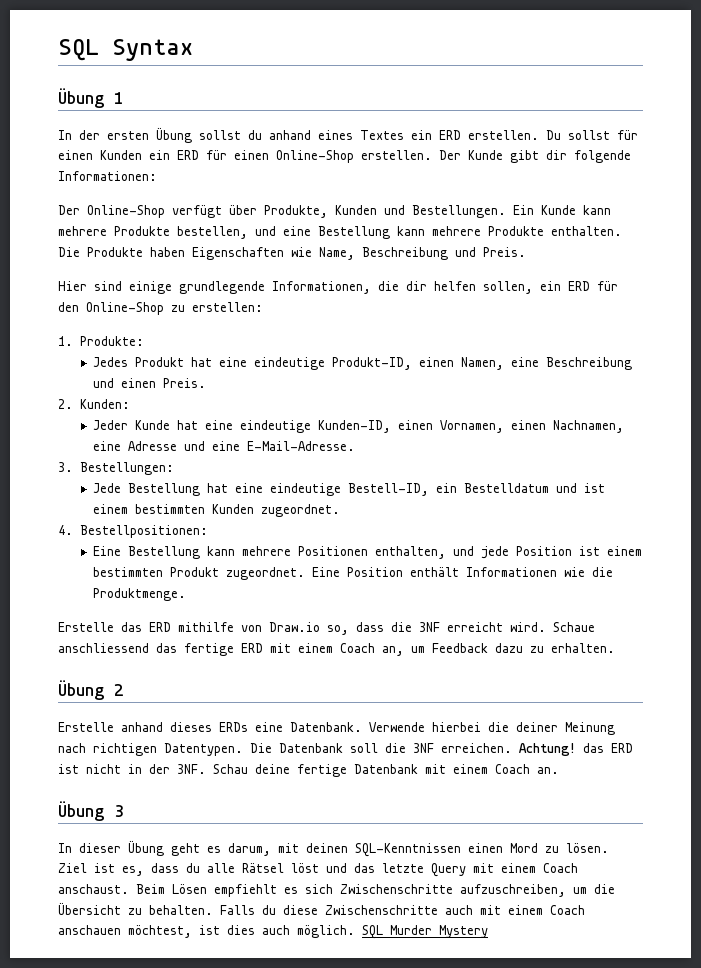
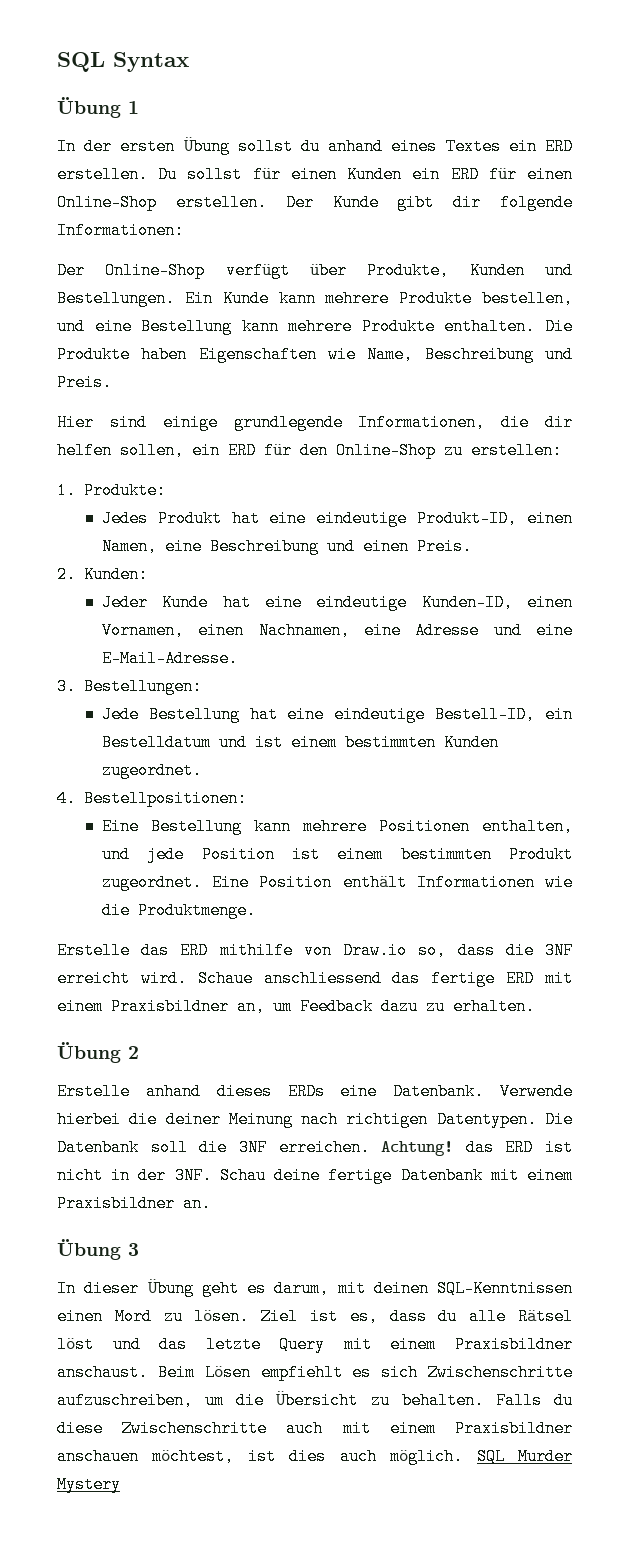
- Schaue anschliessend das fertige ERD mit einem Coach an, um Feedback dazu zu erhalten.
+ Schaue anschliessend das fertige ERD mit einem Praxisbildner an, um Feedback dazu zu erhalten.
- Schau deine fertige Datenbank mit einem Coach an.
+ Schau deine fertige Datenbank mit einem Praxisbildner an.
- Ziel ist es, dass du alle Rätsel löst und das letzte Query mit einem Coach anschaust.
+ Ziel ist es, dass du alle Rätsel löst und das letzte Query mit einem Praxisbildner anschaust.
- Falls du diese Zwischenschritte auch mit einem Coach anschauen möchtest, ist dies auch möglich.
+ Falls du diese Zwischenschritte auch mit einem Praxisbildner anschauen möchtest, ist dies auch möglich.

